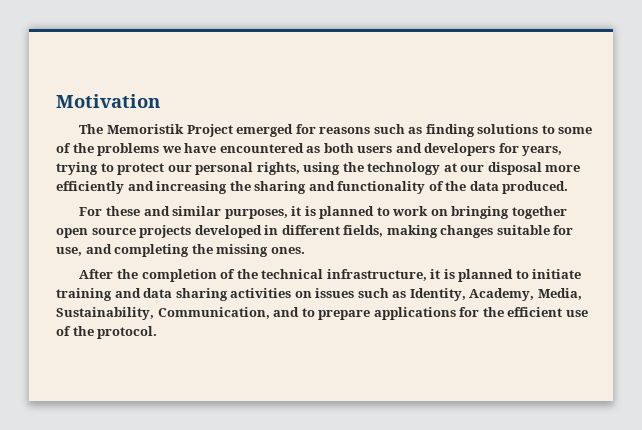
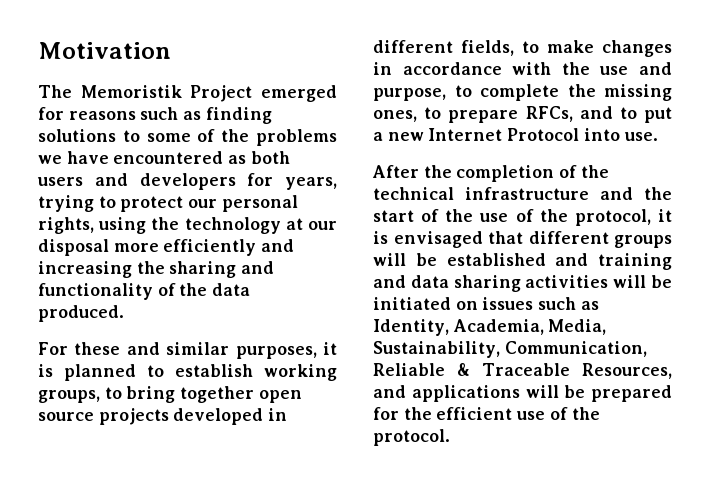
- For these and similar purposes, it is planned to work on bringing together open source projects developed in different fields, making changes suitable for use, and completing the missing ones.
+ For these and similar purposes, it is planned to establish working groups, to bring together open source projects developed in different fields, to make changes in accordance with the use and purpose, to complete the missing ones, to prepare RFCs, and to put a new Internet Protocol into use.
- After the completion of the technical infrastructure, it is planned to initiate training and data sharing activities on issues such as Identity, Academy, Media, Sustainability, Communication, and to prepare applications for the efficient use of the protocol.
+ After the completion of the technical infrastructure and the start of the use of the protocol, it is envisaged that different groups will be established and training and data sharing activities will be initiated on issues such as Identity, Academia, Media, Sustainability, Communication, Reliable & Traceable Resources, and applications will be prepared for the efficient use of the protocol.

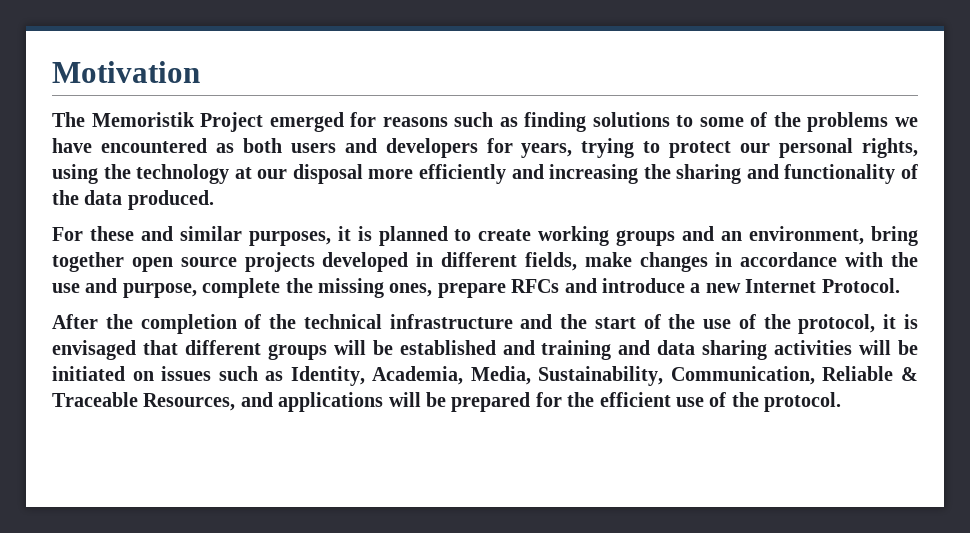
- For these and similar purposes, it is planned to establish working groups, to bring together open source projects developed in different fields, to make changes in accordance with the use and purpose, to complete the missing ones, to prepare RFCs, and to put a new Internet Protocol into use.
+ For these and similar purposes, it is planned to create working groups and an environment, bring together open source projects developed in different fields, make changes in accordance with the use and purpose, complete the missing ones, prepare RFCs and introduce a new Internet Protocol.

